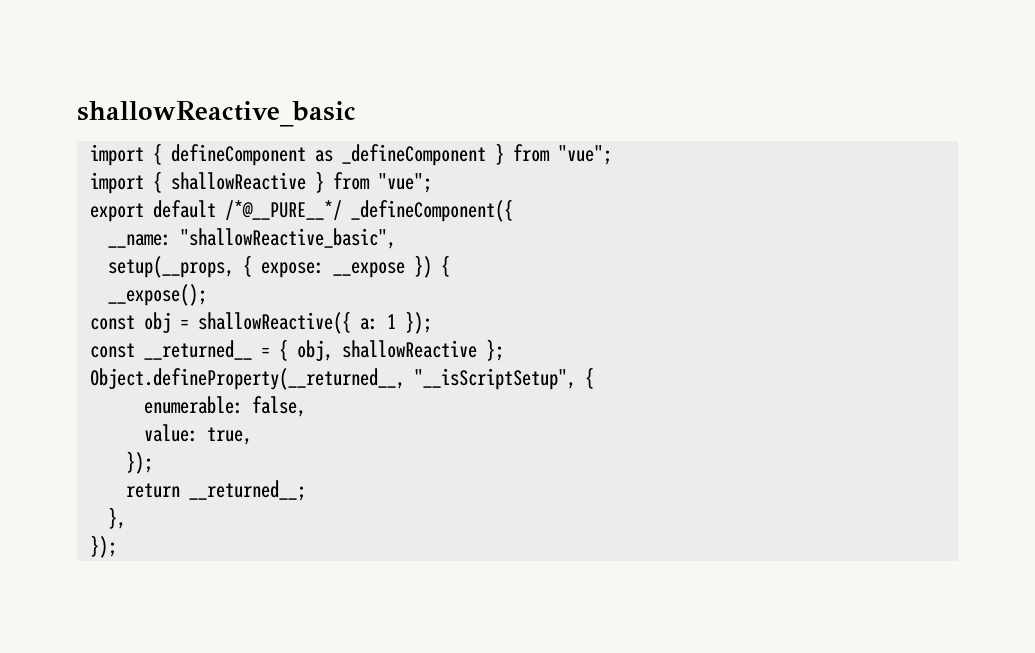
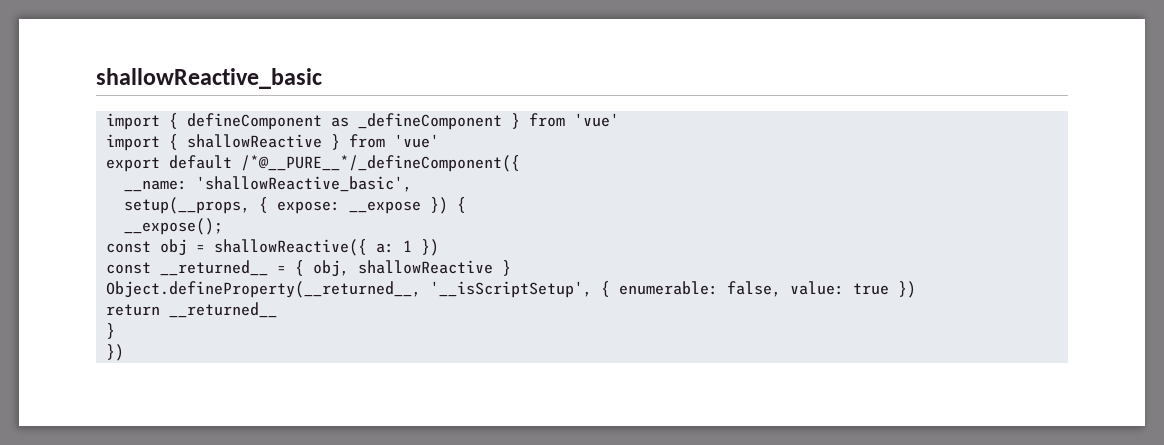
- import { defineComponent as _defineComponent } from "vue";
+ import { defineComponent as _defineComponent } from 'vue'
- import { shallowReactive } from "vue";
+ import { shallowReactive } from 'vue'
- export default /*@__PURE__*/ _defineComponent({
+ export default /*@__PURE__*/_defineComponent({
- __name: "shallowReactive_basic",
+ __name: 'shallowReactive_basic',
- const obj = shallowReactive({ a: 1 });
+ const obj = shallowReactive({ a: 1 })
- const __returned__ = { obj, shallowReactive };
+ const __returned__ = { obj, shallowReactive }
- Object.defineProperty(__returned__, "__isScriptSetup", {
- enumerable: false,
- value: true,
- });
- return __returned__;
- },
- });
+ Object.defineProperty(__returned__, '__isScriptSetup', { enumerable: false, value: true })
+ return __returned__
+ }
+ })

